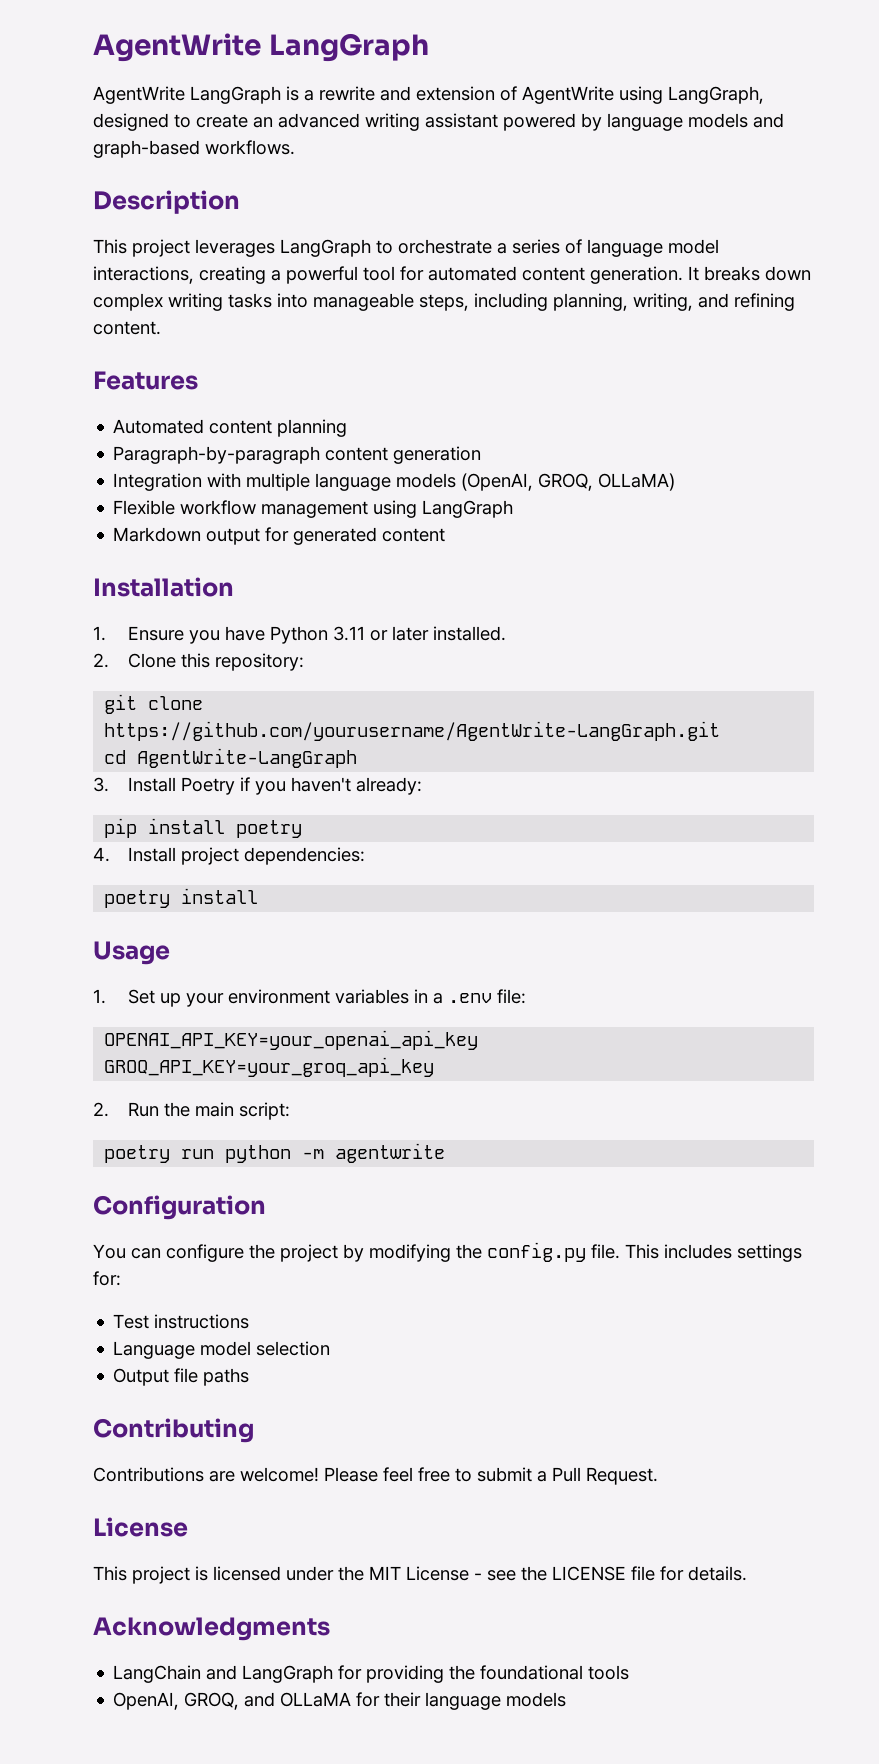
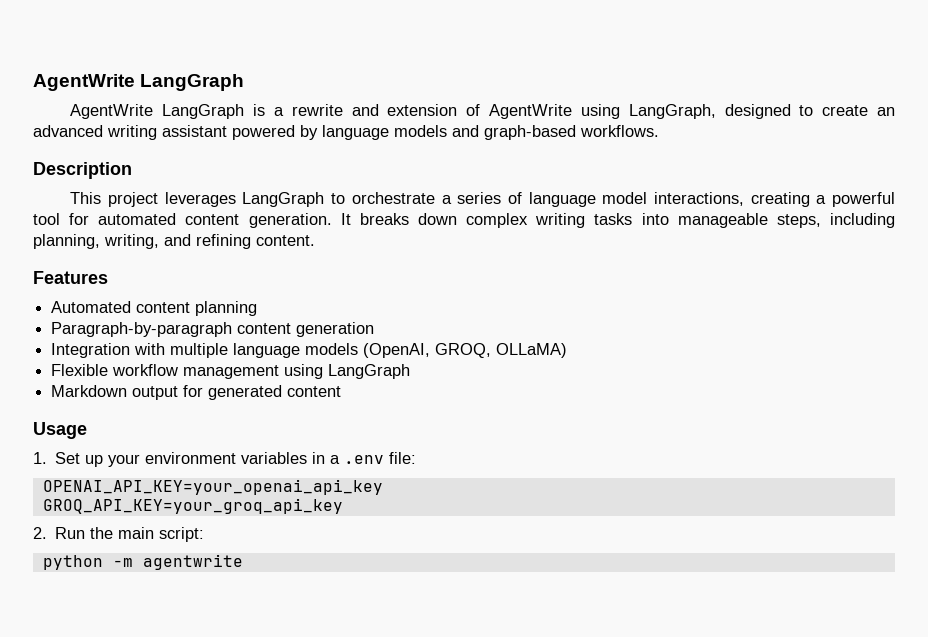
- Installation
- 1. Ensure you have Python 3.11 or later installed.
- 2. Clone this repository:
- git clone https://github.com/yourusername/AgentWrite-LangGraph.git
- cd AgentWrite-LangGraph
- 3. Install Poetry if you haven't already:
- pip install poetry
- 4. Install project dependencies:
- poetry install
- poetry run python -m agentwrite
+ python -m agentwrite
- Configuration
- You can configure the project by modifying the config.py file. This includes settings for:
- Test instructions
- Language model selection
- Output file paths
- Contributing
- Contributions are welcome! Please feel free to submit a Pull Request.
- License
- This project is licensed under the MIT License - see the LICENSE file for details.
- Acknowledgments
- LangChain and LangGraph for providing the foundational tools
- OpenAI, GROQ, and OLLaMA for their language models

